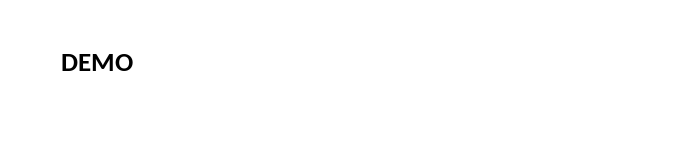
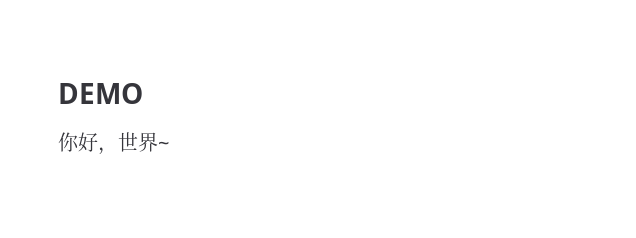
+ 你好，世界~

